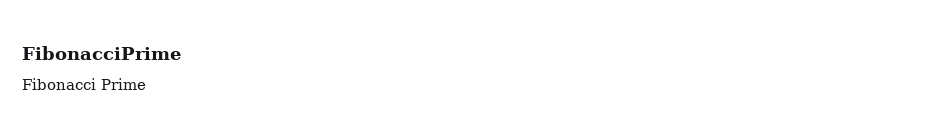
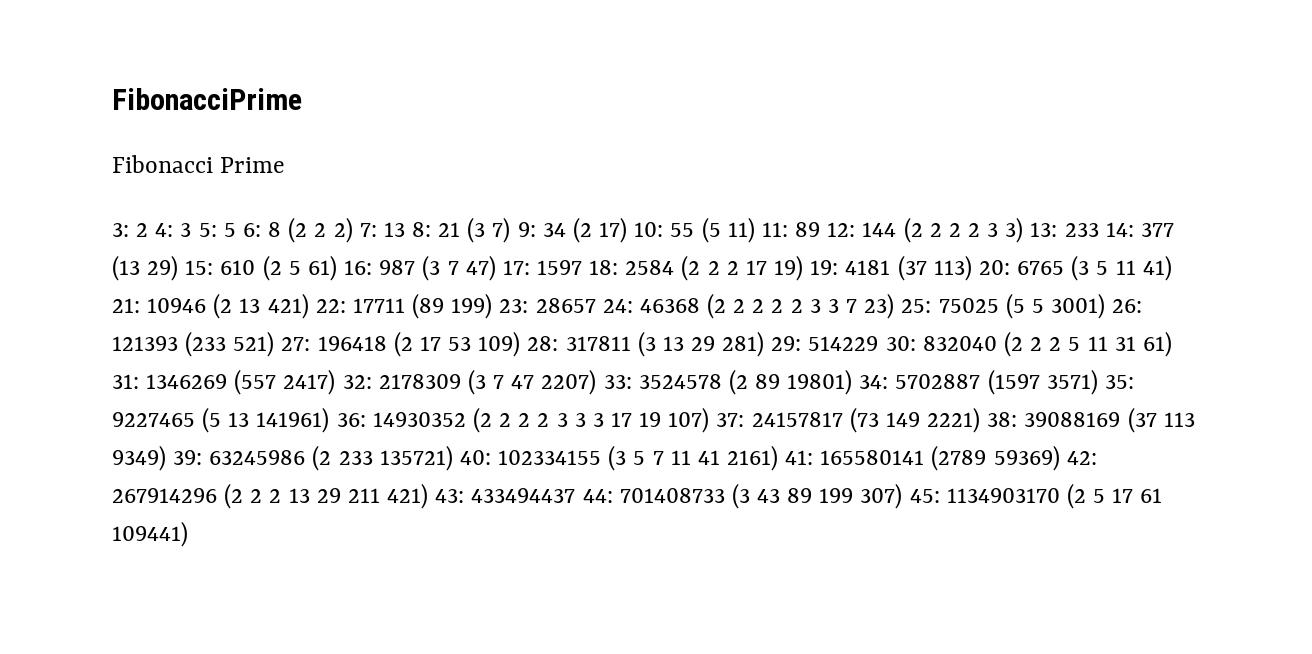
+ 3: 2 4: 3 5: 5 6: 8 (2 2 2) 7: 13 8: 21 (3 7) 9: 34 (2 17) 10: 55 (5 11) 11: 89 12: 144 (2 2 2 2 3 3) 13: 233 14: 377 (13 29) 15: 610 (2 5 61) 16: 987 (3 7 47) 17: 1597 18: 2584 (2 2 2 17 19) 19: 4181 (37 113) 20: 6765 (3 5 11 41) 21: 10946 (2 13 421) 22: 17711 (89 199) 23: 28657 24: 46368 (2 2 2 2 2 3 3 7 23) 25: 75025 (5 5 3001) 26: 121393 (233 521) 27: 196418 (2 17 53 109) 28: 317811 (3 13 29 281) 29: 514229 30: 832040 (2 2 2 5 11 31 61) 31: 1346269 (557 2417) 32: 2178309 (3 7 47 2207) 33: 3524578 (2 89 19801) 34: 5702887 (1597 3571) 35: 9227465 (5 13 141961) 36: 14930352 (2 2 2 2 3 3 3 17 19 107) 37: 24157817 (73 149 2221) 38: 39088169 (37 113 9349) 39: 63245986 (2 233 135721) 40: 102334155 (3 5 7 11 41 2161) 41: 165580141 (2789 59369) 42: 267914296 (2 2 2 13 29 211 421) 43: 433494437 44: 701408733 (3 43 89 199 307) 45: 1134903170 (2 5 17 61 109441)

